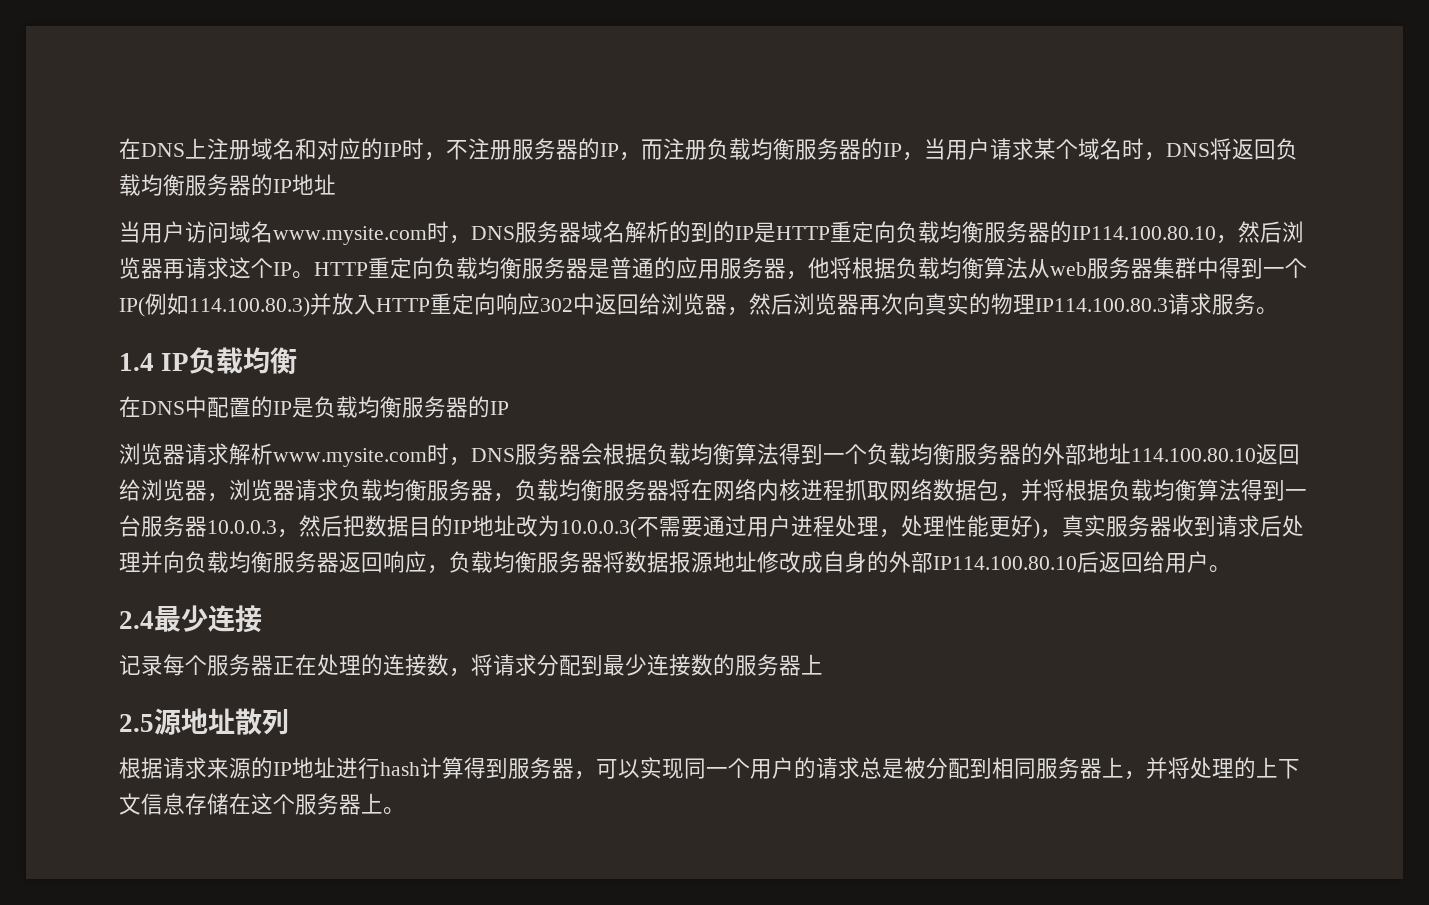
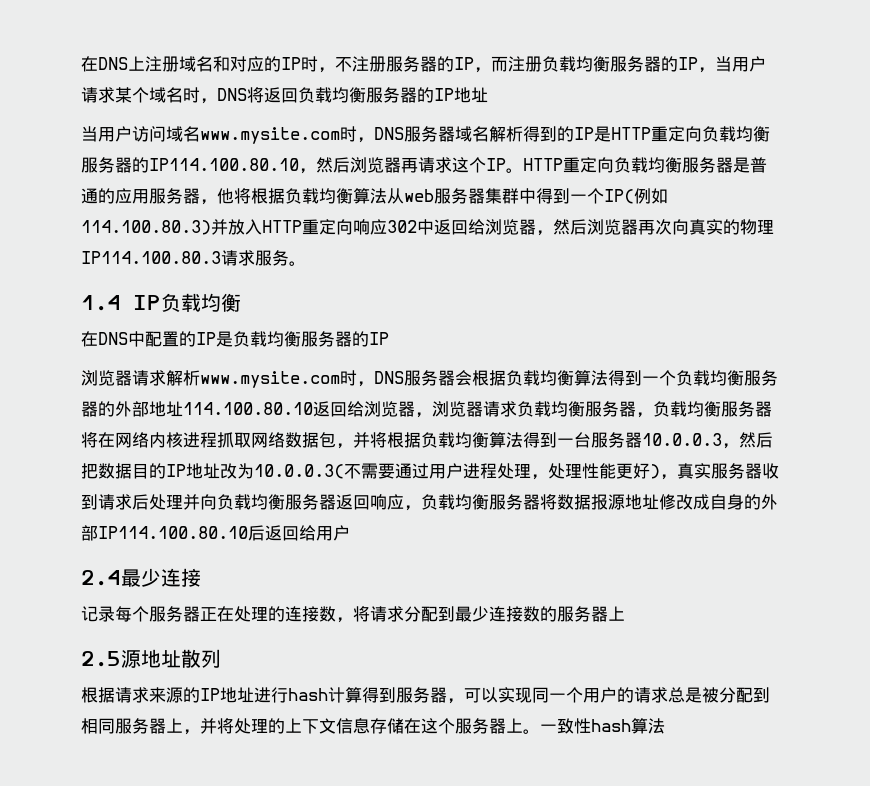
- 当用户访问域名www.mysite.com时，DNS服务器域名解析的到的IP是HTTP重定向负载均衡服务器的IP114.100.80.10，然后浏览器再请求这个IP。
+ 当用户访问域名www.mysite.com时，DNS服务器域名解析得到的IP是HTTP重定向负载均衡服务器的IP114.100.80.10，然后浏览器再请求这个IP。
- 浏览器请求解析www.mysite.com时，DNS服务器会根据负载均衡算法得到一个负载均衡服务器的外部地址114.100.80.10返回给浏览器，浏览器请求负载均衡服务器，负载均衡服务器将在网络内核进程抓取网络数据包，并将根据负载均衡算法得到一台服务器10.0.0.3，然后把数据目的IP地址改为10.0.0.3(不需要通过用户进程处理，处理性能更好)，真实服务器收到请求后处理并向负载均衡服务器返回响应，负载均衡服务器将数据报源地址修改成自身的外部IP114.100.80.10后返回给用户。
+ 浏览器请求解析www.mysite.com时，DNS服务器会根据负载均衡算法得到一个负载均衡服务器的外部地址114.100.80.10返回给浏览器，浏览器请求负载均衡服务器，负载均衡服务器将在网络内核进程抓取网络数据包，并将根据负载均衡算法得到一台服务器10.0.0.3，然后把数据目的IP地址改为10.0.0.3(不需要通过用户进程处理，处理性能更好)，真实服务器收到请求后处理并向负载均衡服务器返回响应，负载均衡服务器将数据报源地址修改成自身的外部IP114.100.80.10后返回给用户
+ 一致性hash算法

